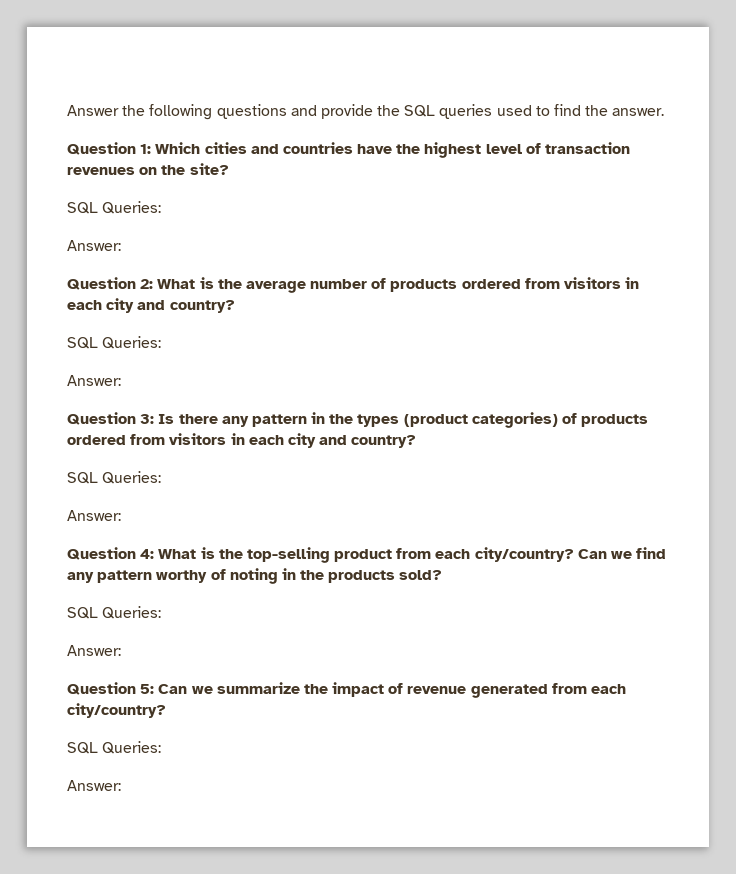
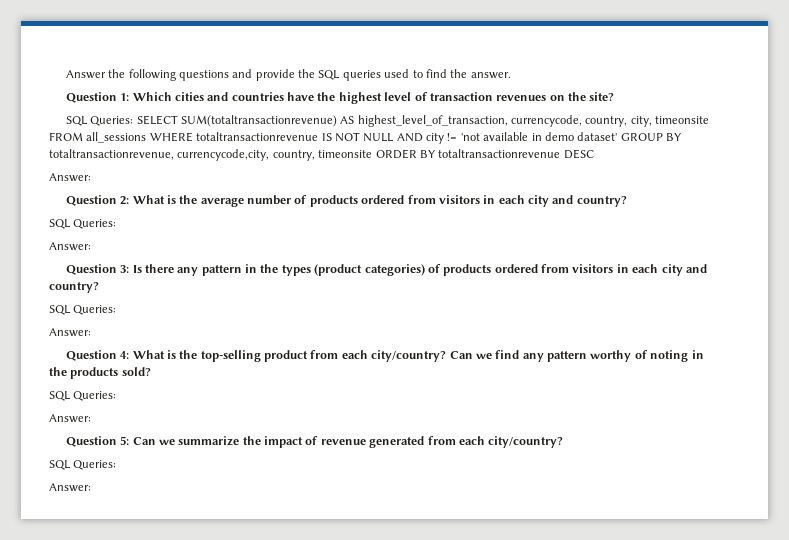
  Question 1: Which cities and countries have the highest level of transaction revenues on the site?
- SQL Queries:
+ SQL Queries: SELECT SUM(totaltransactionrevenue) AS highest_level_of_transaction, currencycode, country, city, timeonsite FROM all_sessions WHERE totaltransactionrevenue IS NOT NULL AND city != 'not available in demo dataset' GROUP BY totaltransactionrevenue, currencycode,city, country, timeonsite ORDER BY totaltransactionrevenue DESC

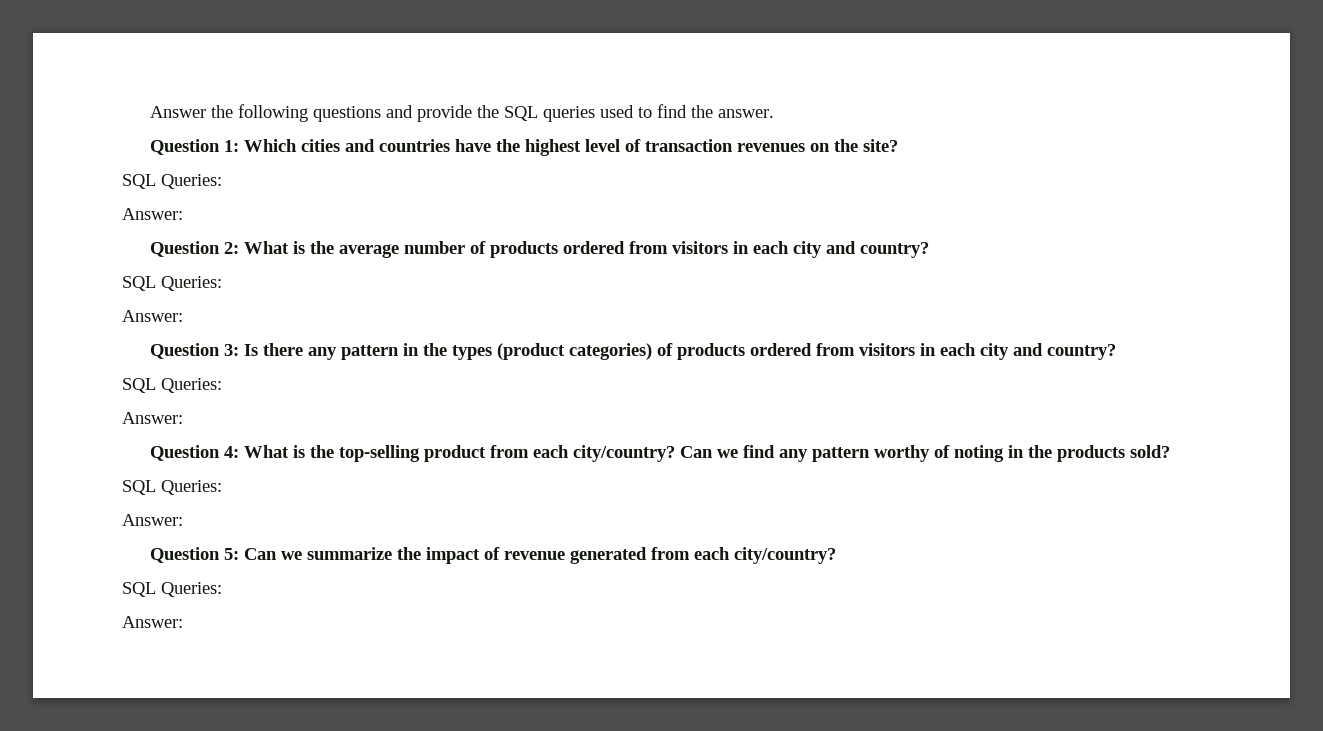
  Question 1: Which cities and countries have the highest level of transaction revenues on the site?
- SQL Queries: SELECT SUM(totaltransactionrevenue) AS highest_level_of_transaction, currencycode, country, city, timeonsite FROM all_sessions WHERE totaltransactionrevenue IS NOT NULL AND city != 'not available in demo dataset' GROUP BY totaltransactionrevenue, currencycode,city, country, timeonsite ORDER BY totaltransactionrevenue DESC
+ SQL Queries:

